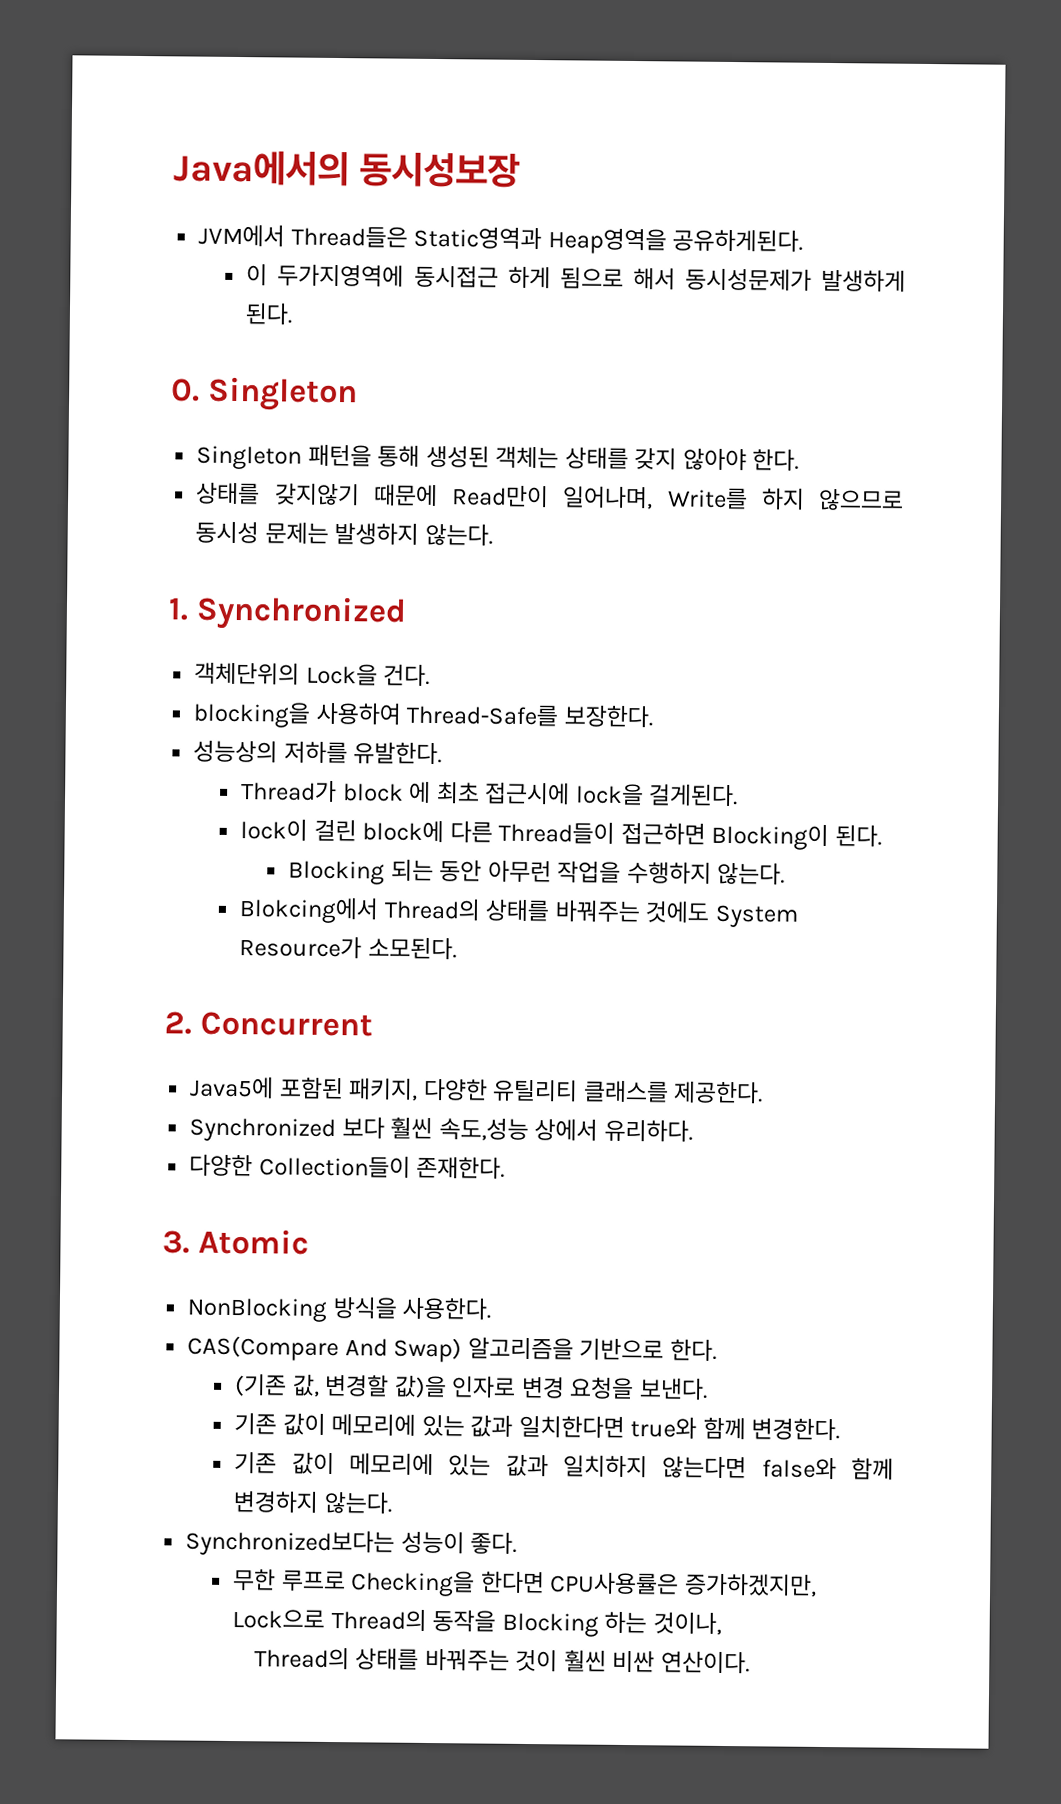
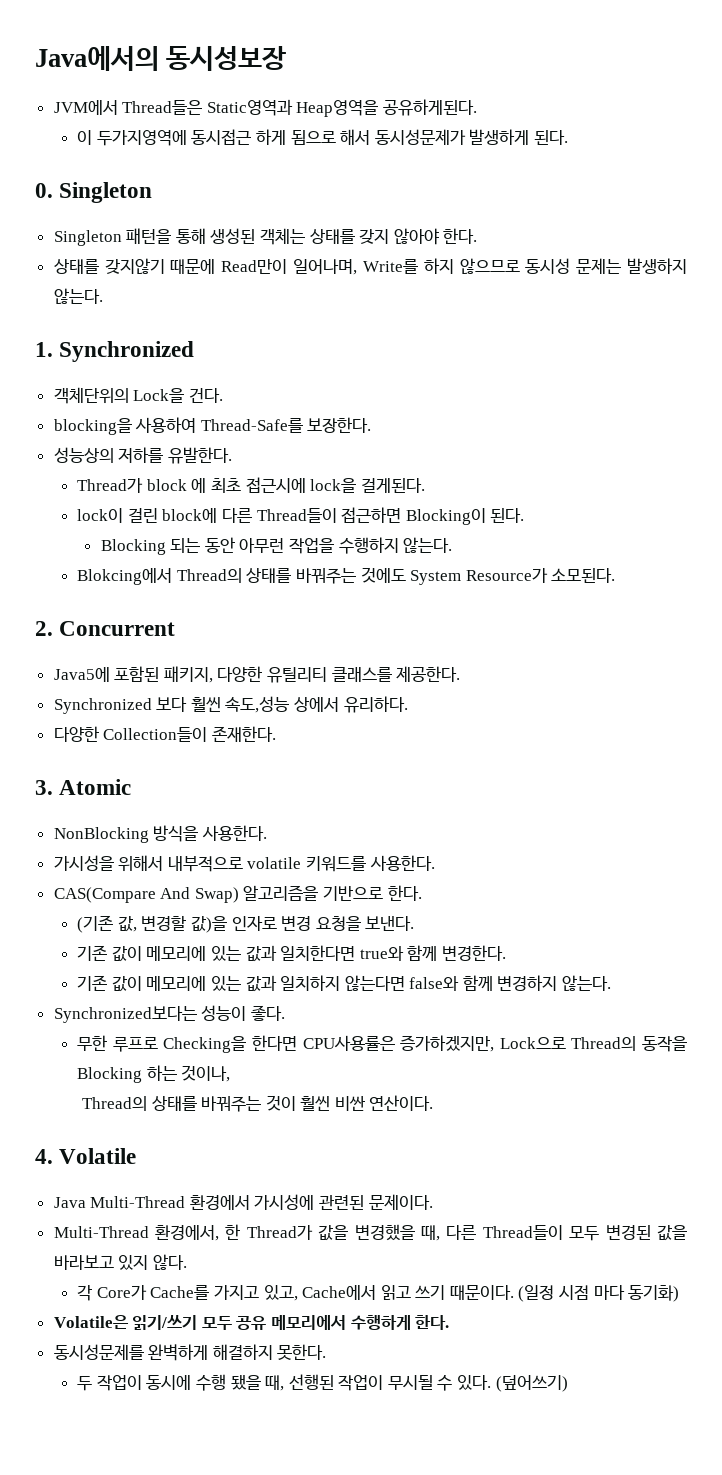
+ 가시성을 위해서 내부적으로 volatile 키워드를 사용한다.
+ 4. Volatile
+ Java Multi-Thread 환경에서 가시성에 관련된 문제이다.
+ Multi-Thread 환경에서, 한 Thread가 값을 변경했을 때, 다른 Thread들이 모두 변경된 값을 바라보고 있지 않다.
+ 각 Core가 Cache를 가지고 있고, Cache에서 읽고 쓰기 때문이다. (일정 시점 마다 동기화)
+ Volatile은 읽기/쓰기 모두 공유 메모리에서 수행하게 한다.
+ 동시성문제를 완벽하게 해결하지 못한다.
+ 두 작업이 동시에 수행 됐을 때, 선행된 작업이 무시될 수 있다. (덮어쓰기)

